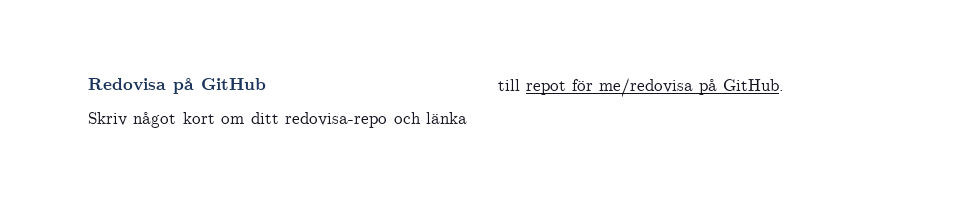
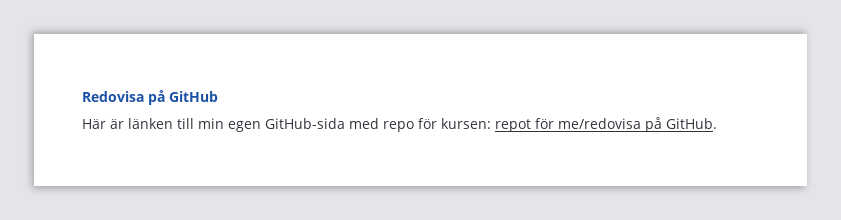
- Skriv något kort om ditt redovisa-repo och länka till repot för me/redovisa på GitHub.
+ Här är länken till min egen GitHub-sida med repo för kursen: repot för me/redovisa på GitHub.

